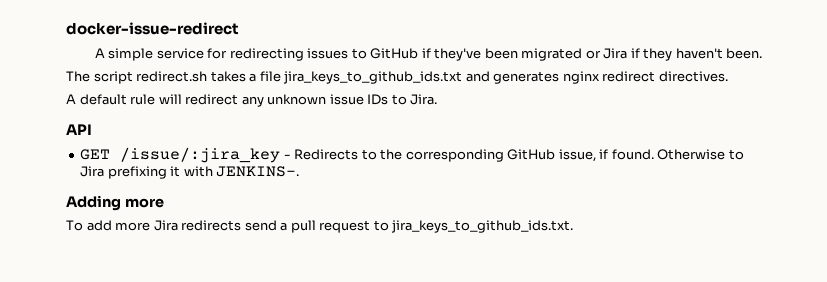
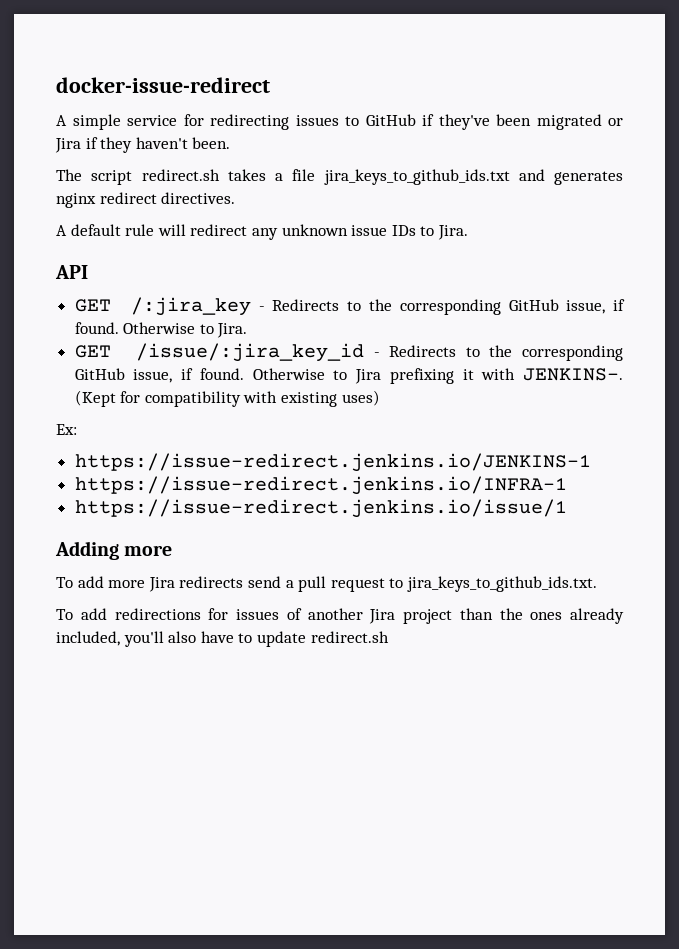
- GET /issue/:jira_key - Redirects to the corresponding GitHub issue, if found.
+ GET /:jira_key - Redirects to the corresponding GitHub issue, if found. Otherwise to Jira.
+ GET /issue/:jira_key_id - Redirects to the corresponding GitHub issue, if found.
+ (Kept for compatibility with existing uses)
+ Ex:
+ https://issue-redirect.jenkins.io/JENKINS-1
+ https://issue-redirect.jenkins.io/INFRA-1
+ https://issue-redirect.jenkins.io/issue/1
+ To add redirections for issues of another Jira project than the ones already included, you'll also have to update redirect.sh

